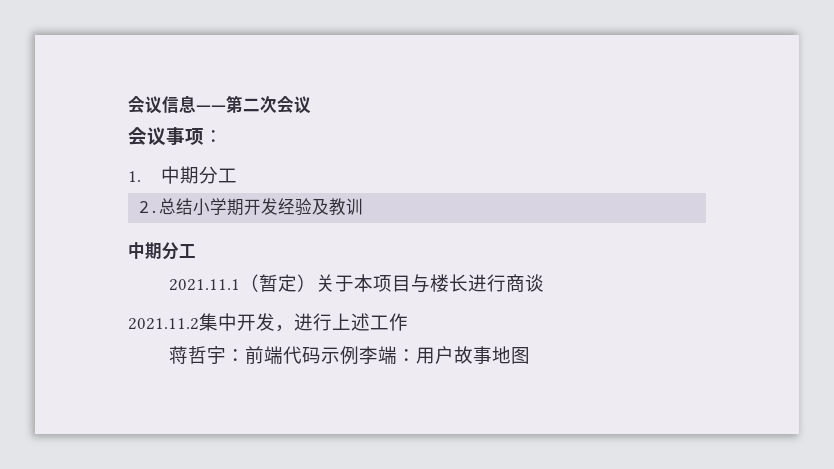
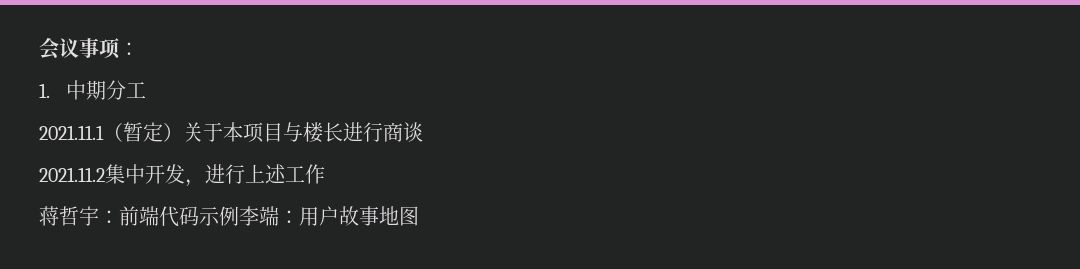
- 会议信息——第二次会议
- 2.总结小学期开发经验及教训
- 中期分工

